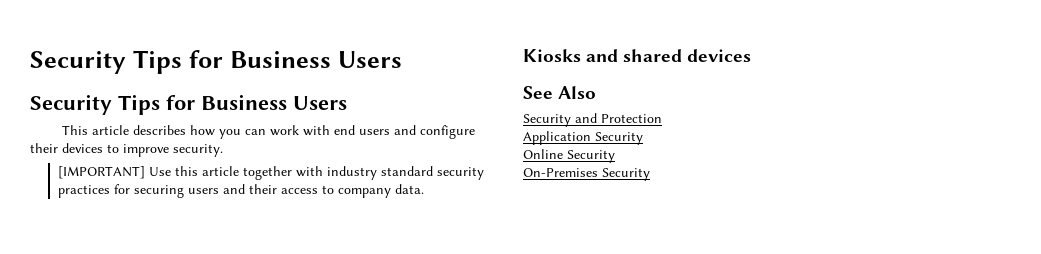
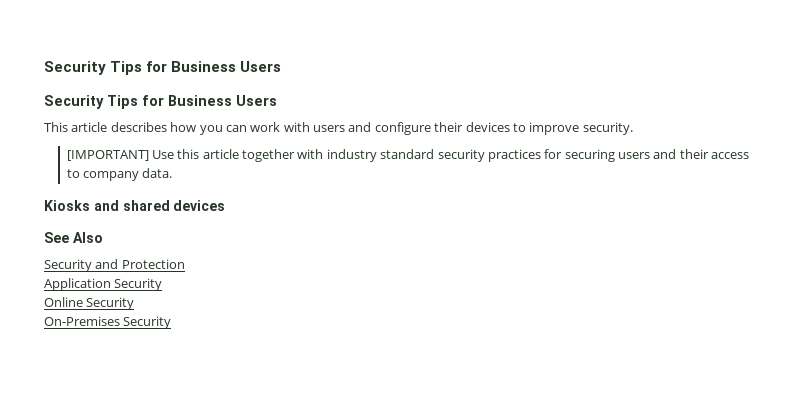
- This article describes how you can work with end users and configure their devices to improve security.
+ This article describes how you can work with users and configure their devices to improve security.

